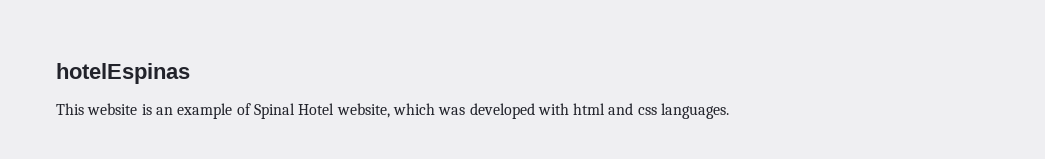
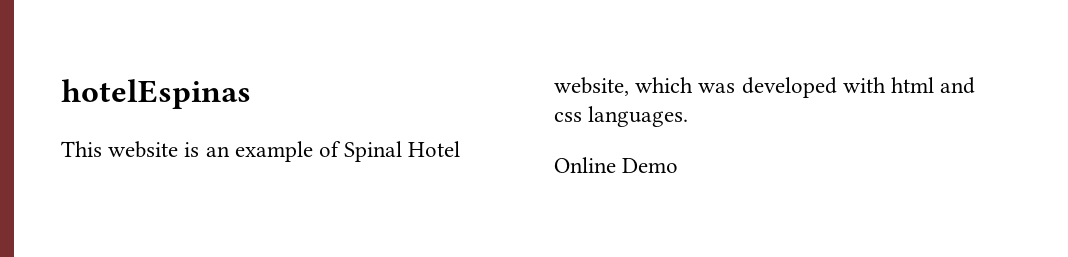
+ Online Demo

